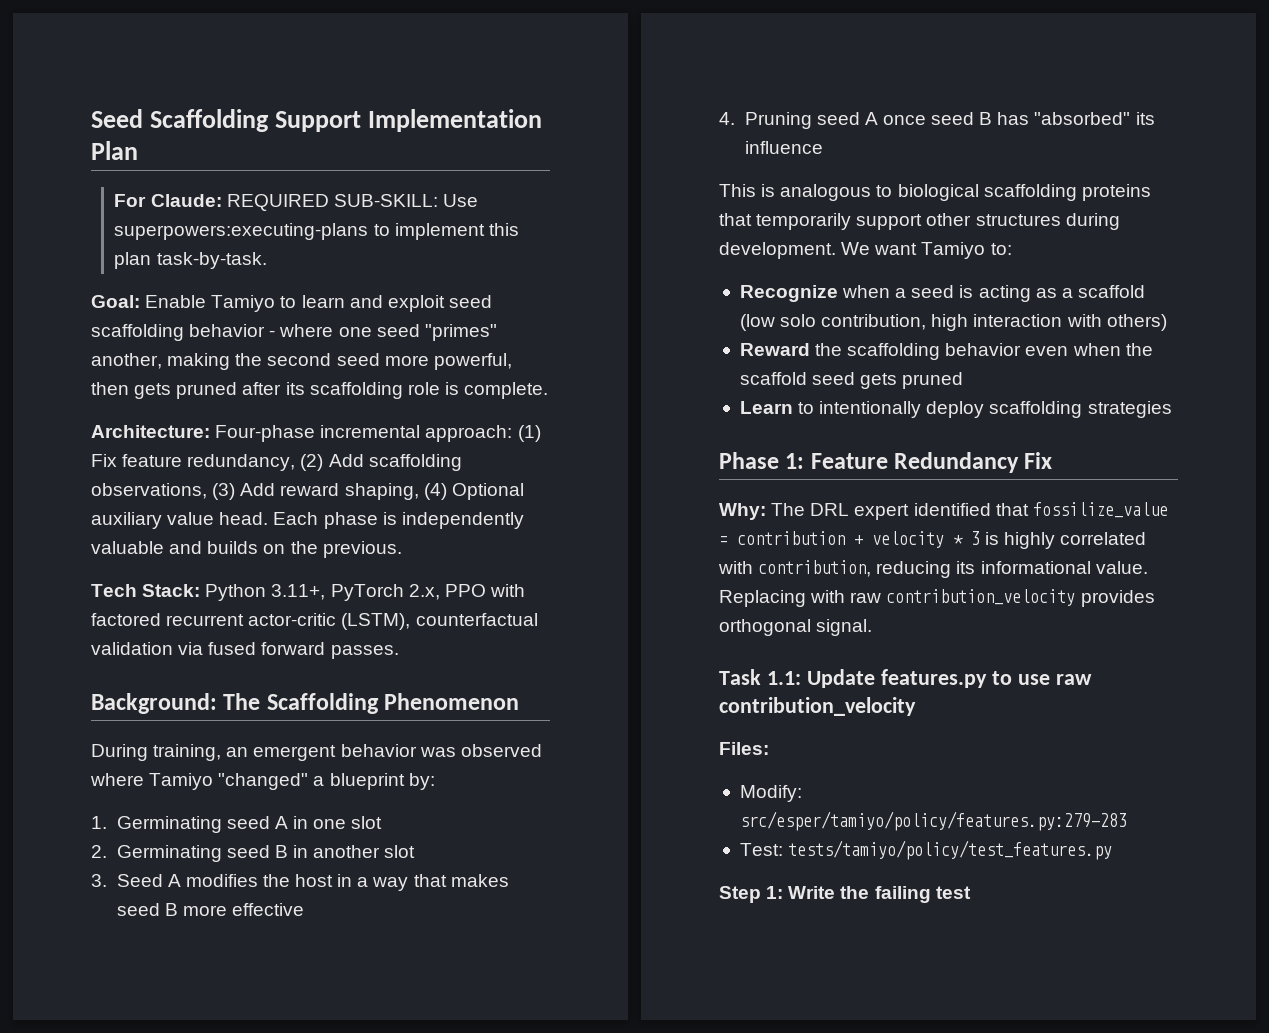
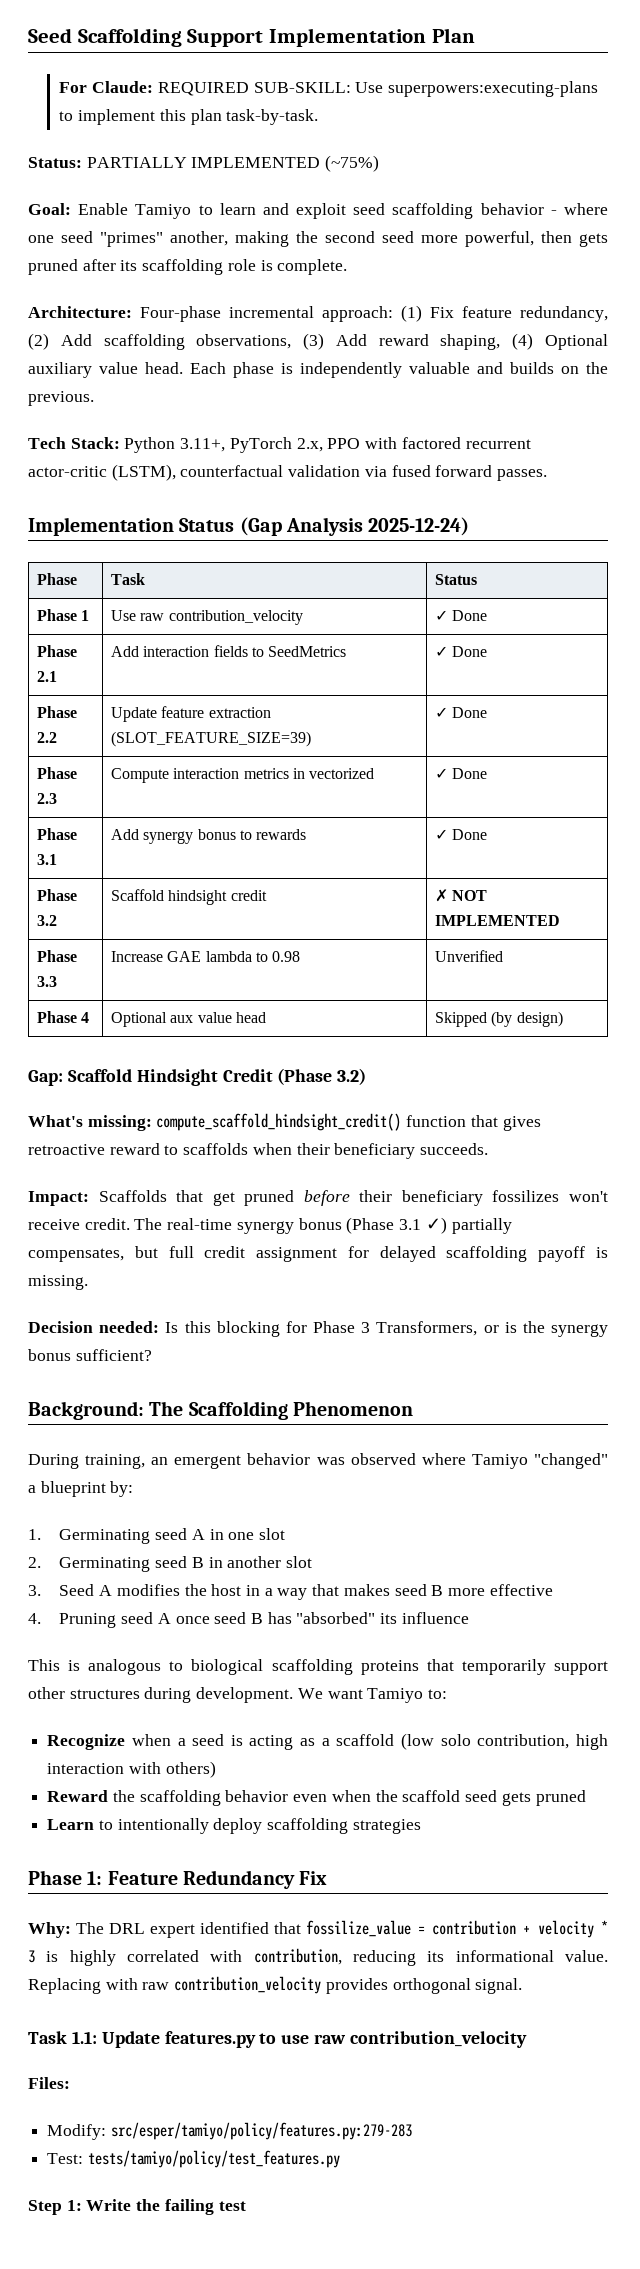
+ Status: PARTIALLY IMPLEMENTED (~75%)
+ Implementation Status (Gap Analysis 2025-12-24)
+ Phase | Task | Status
+ Phase 1 | Use raw contribution_velocity | ✓ Done
+ Phase 2.1 | Add interaction fields to SeedMetrics | ✓ Done
+ Phase 2.2 | Update feature extraction (SLOT_FEATURE_SIZE=39) | ✓ Done
+ Phase 2.3 | Compute interaction metrics in vectorized | ✓ Done
+ Phase 3.1 | Add synergy bonus to rewards | ✓ Done
+ Phase 3.2 | Scaffold hindsight credit | ✗ NOT IMPLEMENTED
+ Phase 3.3 | Increase GAE lambda to 0.98 | Unverified
+ Phase 4 | Optional aux value head | Skipped (by design)
+ Gap: Scaffold Hindsight Credit (Phase 3.2)
+ What's missing: compute_scaffold_hindsight_credit() function that gives retroactive reward to scaffolds when their beneficiary succeeds.
+ Impact: Scaffolds that get pruned before their beneficiary fossilizes won't receive credit. The real-time synergy bonus (Phase 3.1 ✓) partially compensates, but full credit assignment for delayed scaffolding payoff is missing.
+ Decision needed: Is this blocking for Phase 3 Transformers, or is the synergy bonus sufficient?

